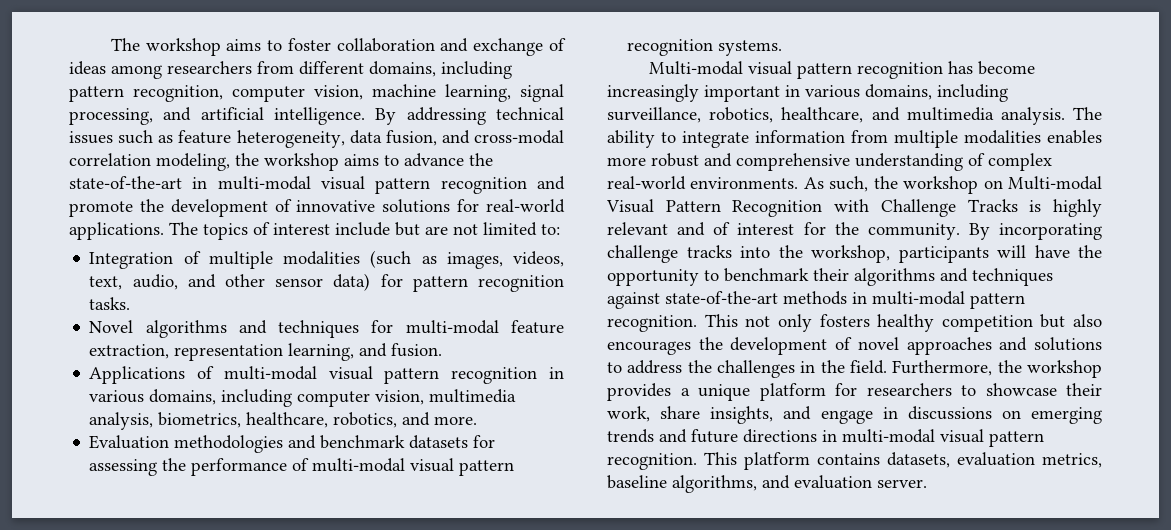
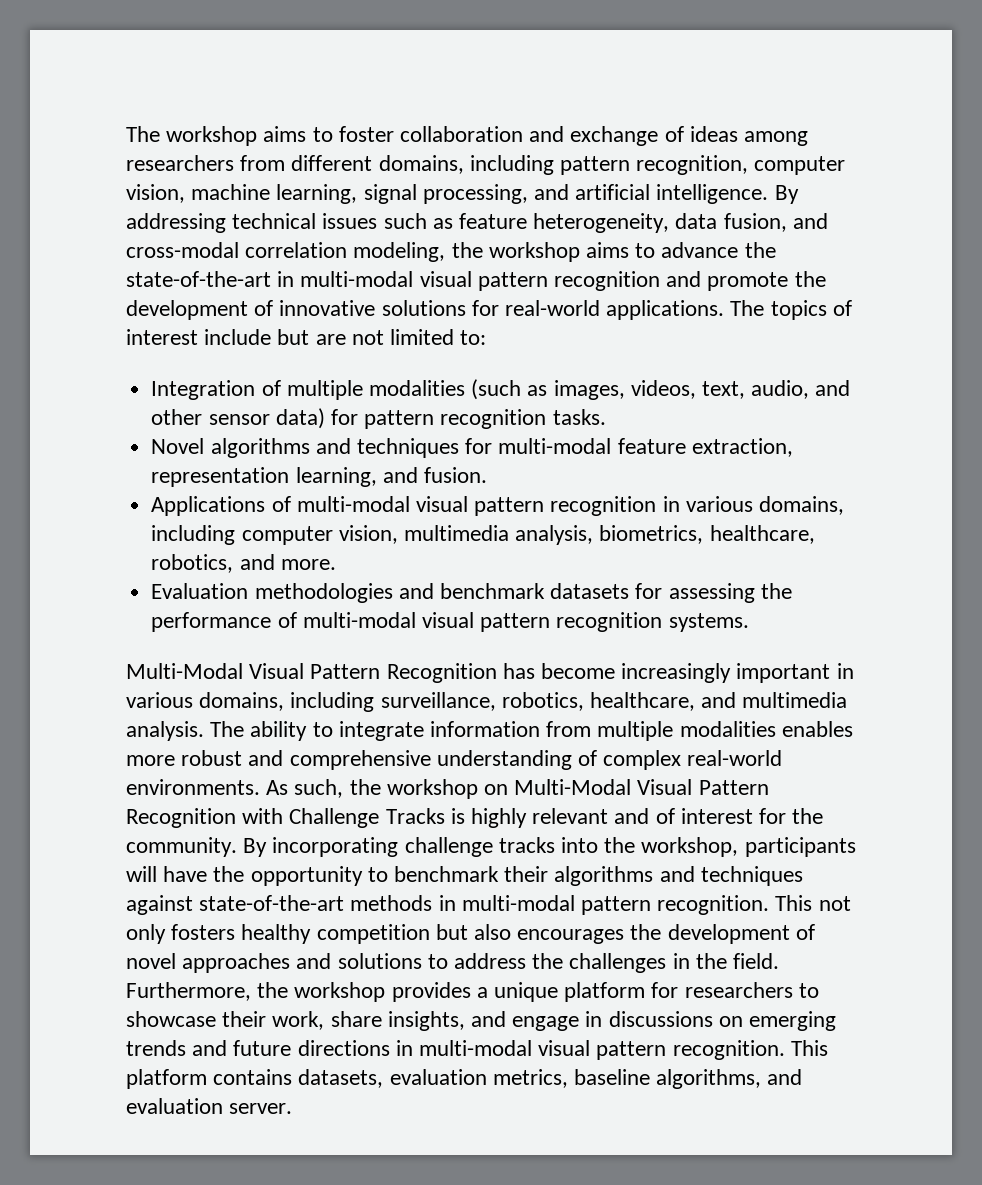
- Multi-modal visual pattern recognition has become increasingly important in various domains, including surveillance, robotics, healthcare, and multimedia analysis.
+ Multi-Modal Visual Pattern Recognition has become increasingly important in various domains, including surveillance, robotics, healthcare, and multimedia analysis.
- As such, the workshop on Multi-modal Visual Pattern Recognition with Challenge Tracks is highly relevant and of interest for the community.
+ As such, the workshop on Multi-Modal Visual Pattern Recognition with Challenge Tracks is highly relevant and of interest for the community.

